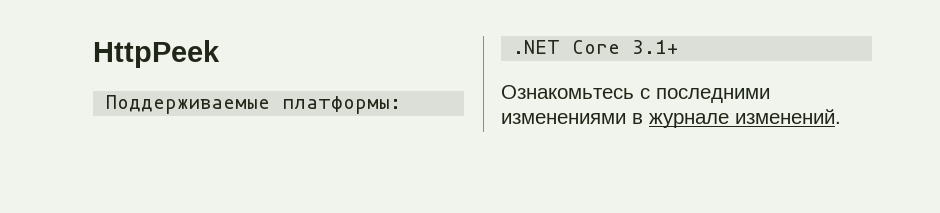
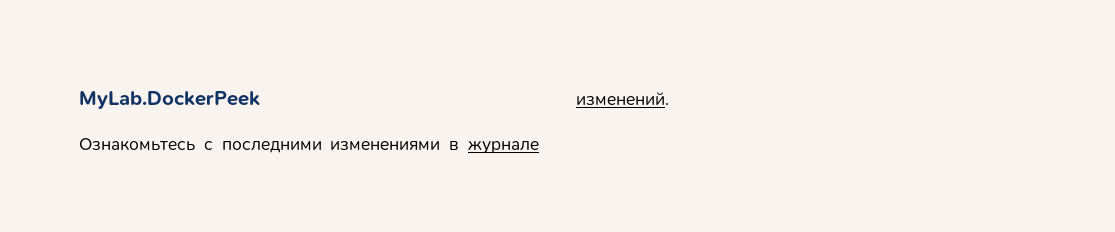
- HttpPeek
- Поддерживаемые платформы: .NET Core 3.1+
+ MyLab.DockerPeek

